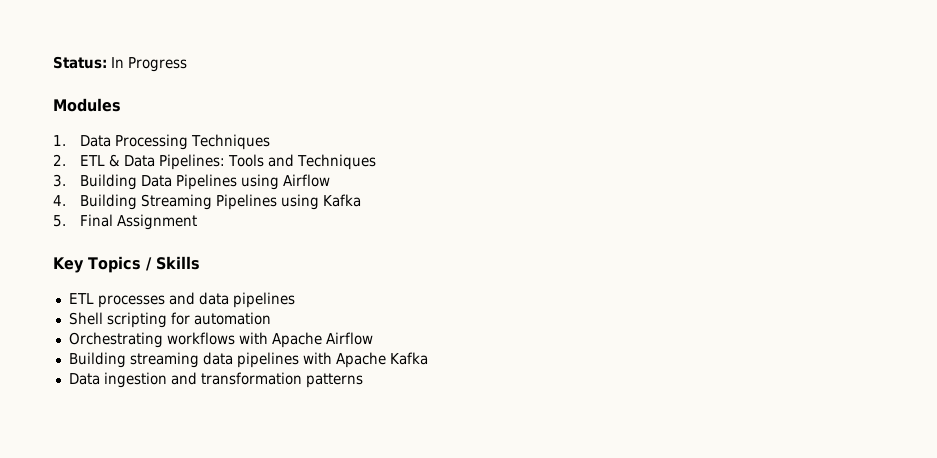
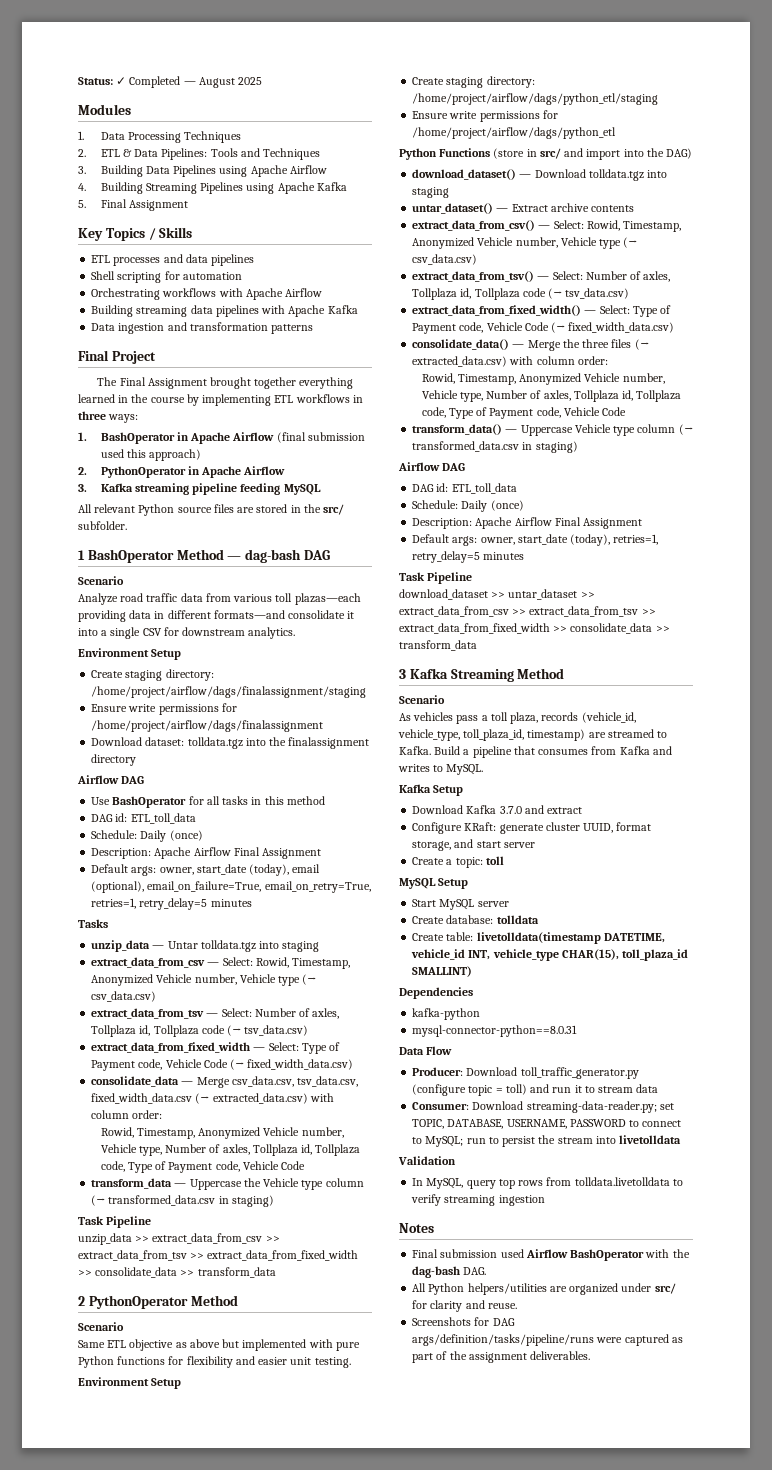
- Status: In Progress
+ Status: ✓ Completed — August 2025
- 3. Building Data Pipelines using Airflow
+ 3. Building Data Pipelines using Apache Airflow
- 4. Building Streaming Pipelines using Kafka
+ 4. Building Streaming Pipelines using Apache Kafka
+ Final Project
+ The Final Assignment brought together everything learned in the course by implementing ETL workflows in three ways:
+ 1. BashOperator in Apache Airflow (final submission used this approach)
+ 2. PythonOperator in Apache Airflow
+ 3. Kafka streaming pipeline feeding MySQL
+ All relevant Python source files are stored in the src/ subfolder.
+ 1 BashOperator Method — dag-bash DAG
+ Scenario
+ Analyze road traffic data from various toll plazas—each providing data in different formats—and consolidate it into a single CSV for downstream analytics.
+ Environment Setup
+ Create staging directory: /home/project/airflow/dags/finalassignment/staging
+ Ensure write permissions for /home/project/airflow/dags/finalassignment
+ Download dataset: tolldata.tgz into the finalassignment directory
+ Airflow DAG
+ Use BashOperator for all tasks in this method
+ DAG id: ETL_toll_data
+ Schedule: Daily (once)
+ Description: Apache Airflow Final Assignment
+ Default args: owner, start_date (today), email (optional), email_on_failure=True, email_on_retry=True, retries=1, retry_delay=5 minutes
+ Tasks
+ unzip_data — Untar tolldata.tgz into staging
+ extract_data_from_csv — Select: Rowid, Timestamp, Anonymized Vehicle number, Vehicle type (→ csv_data.csv)
+ extract_data_from_tsv — Select: Number of axles, Tollplaza id, Tollplaza code (→ tsv_data.csv)
+ extract_data_from_fixed_width — Select: Type of Payment code, Vehicle Code (→ fixed_width_data.csv)
+ consolidate_data — Merge csv_data.csv, tsv_data.csv, fixed_width_data.csv (→ extracted_data.csv) with column order:
+ Rowid, Timestamp, Anonymized Vehicle number, Vehicle type, Number of axles, Tollplaza id, Tollplaza code, Type of Payment code, Vehicle Code
+ transform_data — Uppercase the Vehicle type column (→ transformed_data.csv in staging)
+ Task Pipeline
+ unzip_data >> extract_data_from_csv >> extract_data_from_tsv >> extract_data_from_fixed_width >> consolidate_data >> transform_data
+ 2 PythonOperator Method
+ Scenario
+ Same ETL objective as above but implemented with pure Python functions for flexibility and easier unit testing.
+ Environment Setup
+ Create staging directory: /home/project/airflow/dags/python_etl/staging
+ Ensure write permissions for /home/project/airflow/dags/python_etl
+ Python Functions (store in src/ and import into the DAG)
+ download_dataset() — Download tolldata.tgz into staging
+ untar_dataset() — Extract archive contents
+ extract_data_from_csv() — Select: Rowid, Timestamp, Anonymized Vehicle number, Vehicle type (→ csv_data.csv)
+ extract_data_from_tsv() — Select: Number of axles, Tollplaza id, Tollplaza code (→ tsv_data.csv)
+ extract_data_from_fixed_width() — Select: Type of Payment code, Vehicle Code (→ fixed_width_data.csv)
+ consolidate_data() — Merge the three files (→ extracted_data.csv) with column order:
+ Rowid, Timestamp, Anonymized Vehicle number, Vehicle type, Number of axles, Tollplaza id, Tollplaza code, Type of Payment code, Vehicle Code
+ transform_data() — Uppercase Vehicle type column (→ transformed_data.csv in staging)
+ Airflow DAG
+ DAG id: ETL_toll_data
+ Schedule: Daily (once)
+ Description: Apache Airflow Final Assignment
+ Default args: owner, start_date (today), retries=1, retry_delay=5 minutes
+ Task Pipeline
+ download_dataset >> untar_dataset >> extract_data_from_csv >> extract_data_from_tsv >> extract_data_from_fixed_width >> consolidate_data >> transform_data
+ 3 Kafka Streaming Method
+ Scenario
+ As vehicles pass a toll plaza, records (vehicle_id, vehicle_type, toll_plaza_id, timestamp) are streamed to Kafka. Build a pipeline that consumes from Kafka and writes to MySQL.
+ Kafka Setup
+ Download Kafka 3.7.0 and extract
+ Configure KRaft: generate cluster UUID, format storage, and start server
+ Create a topic: toll
+ MySQL Setup
+ Start MySQL server
+ Create database: tolldata
+ Create table: livetolldata(timestamp DATETIME, vehicle_id INT, vehicle_type CHAR(15), toll_plaza_id SMALLINT)
+ Dependencies
+ kafka-python
+ mysql-connector-python==8.0.31
+ Data Flow
+ Producer: Download toll_traffic_generator.py (configure topic = toll) and run it to stream data
+ Consumer: Download streaming-data-reader.py; set TOPIC, DATABASE, USERNAME, PASSWORD to connect to MySQL; run to persist the stream into livetolldata
+ Validation
+ In MySQL, query top rows from tolldata.livetolldata to verify streaming ingestion
+ Notes
+ Final submission used Airflow BashOperator with the dag-bash DAG.
+ All Python helpers/utilities are organized under src/ for clarity and reuse.
+ Screenshots for DAG args/definition/tasks/pipeline/runs were captured as part of the assignment deliverables.

